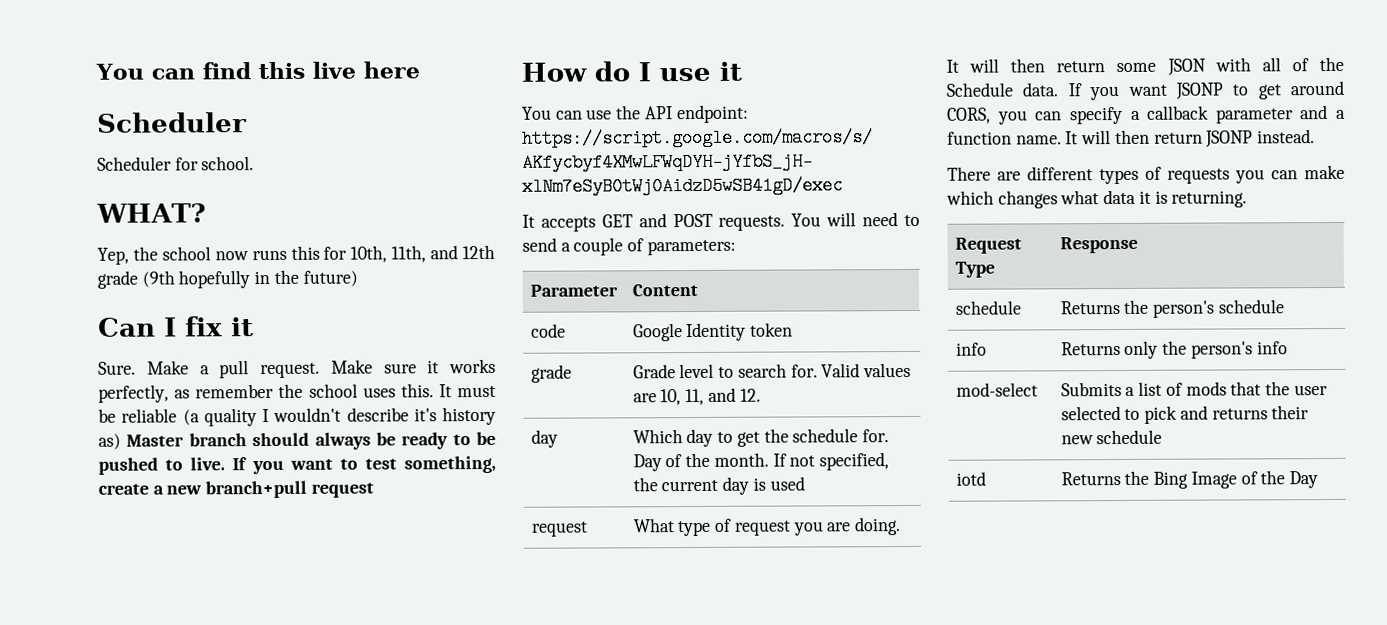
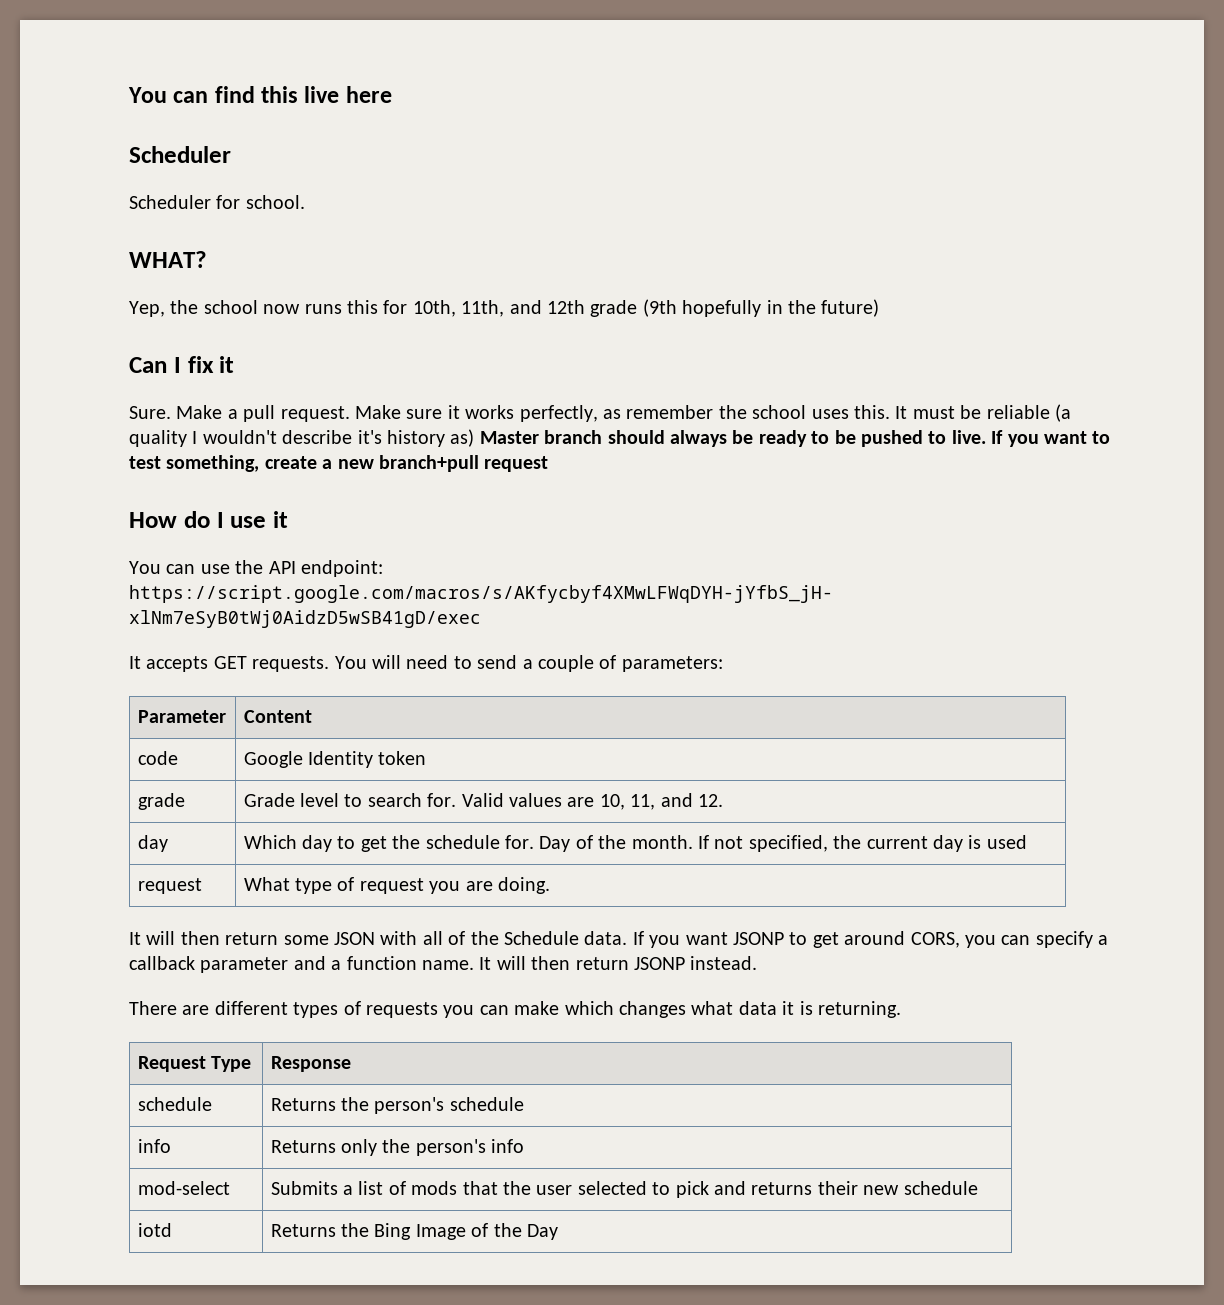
- It accepts GET and POST requests.
+ It accepts GET requests.

